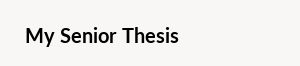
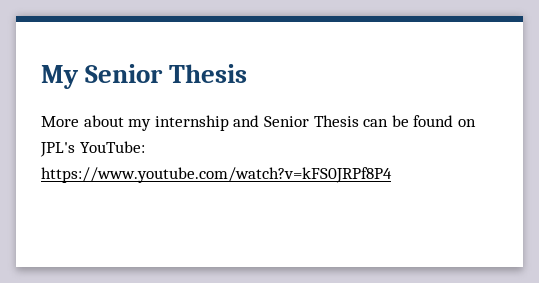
+ More about my internship and Senior Thesis can be found on JPL's YouTube: https://www.youtube.com/watch?v=kFS0JRPf8P4

